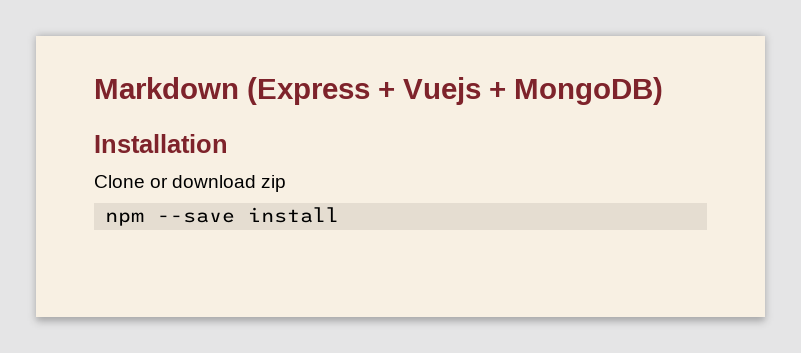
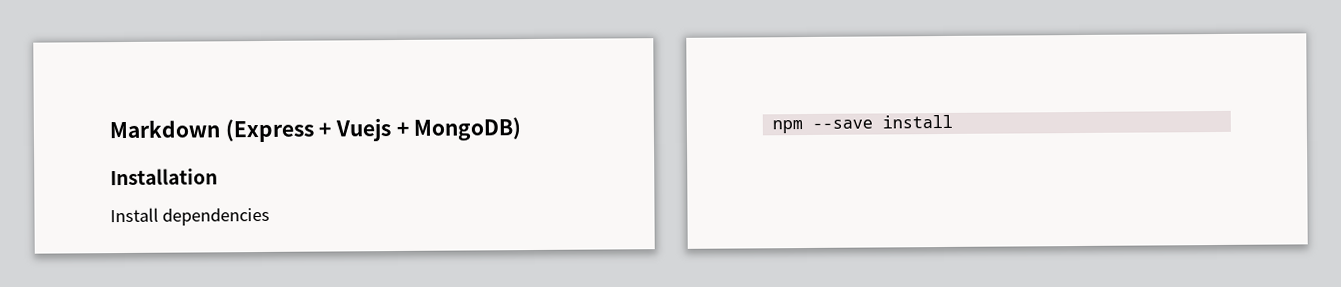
- Clone or download zip
+ Install dependencies

